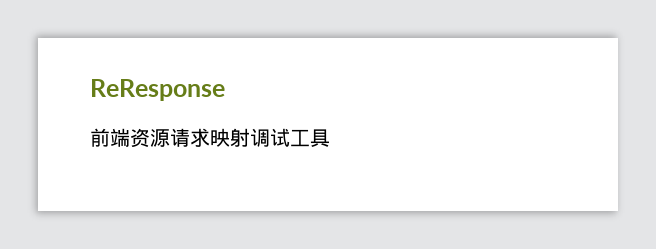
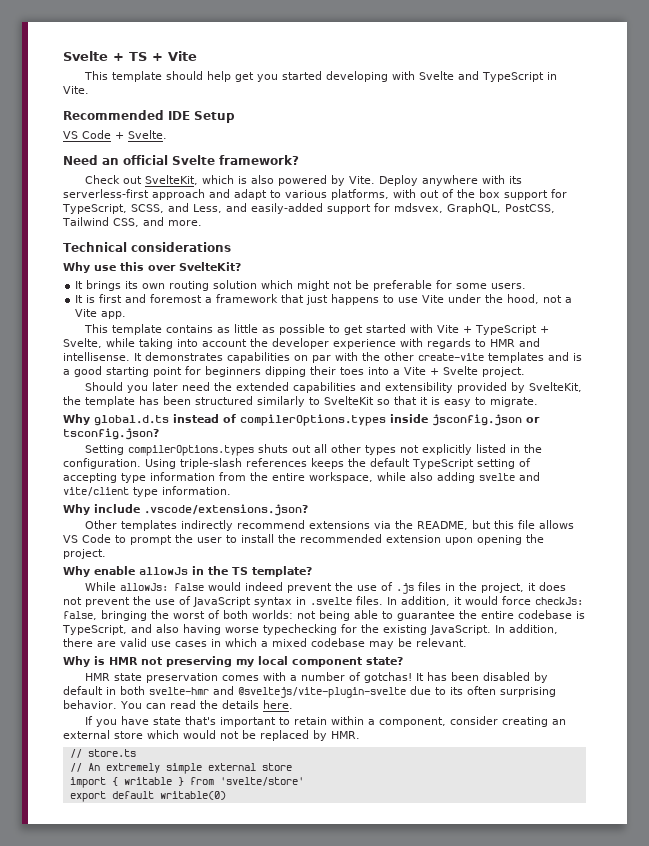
- ReResponse
- 前端资源请求映射调试工具
+ Svelte + TS + Vite
+ This template should help get you started developing with Svelte and TypeScript in Vite.
+ Recommended IDE Setup
+ VS Code + Svelte.
+ Need an official Svelte framework?
+ Check out SvelteKit, which is also powered by Vite. Deploy anywhere with its serverless-first approach and adapt to various platforms, with out of the box support for TypeScript, SCSS, and Less, and easily-added support for mdsvex, GraphQL, PostCSS, Tailwind CSS, and more.
+ Technical considerations
+ Why use this over SvelteKit?
+ It brings its own routing solution which might not be preferable for some users.
+ It is first and foremost a framework that just happens to use Vite under the hood, not a Vite app.
+ This template contains as little as possible to get started with Vite + TypeScript + Svelte, while taking into account the developer experience with regards to HMR and intellisense. It demonstrates capabilities on par with the other create-vite templates and is a good starting point for beginners dipping their toes into a Vite + Svelte project.
+ Should you later need the extended capabilities and extensibility provided by SvelteKit, the template has been structured similarly to SvelteKit so that it is easy to migrate.
+ Why global.d.ts instead of compilerOptions.types inside jsconfig.json or tsconfig.json?
+ Setting compilerOptions.types shuts out all other types not explicitly listed in the configuration. Using triple-slash references keeps the default TypeScript setting of accepting type information from the entire workspace, while also adding svelte and vite/client type information.
+ Why include .vscode/extensions.json?
+ Other templates indirectly recommend extensions via the README, but this file allows VS Code to prompt the user to install the recommended extension upon opening the project.
+ Why enable allowJs in the TS template?
+ While allowJs: false would indeed prevent the use of .js files in the project, it does not prevent the use of JavaScript syntax in .svelte files. In addition, it would force checkJs: false, bringing the worst of both worlds: not being able to guarantee the entire codebase is TypeScript, and also having worse typechecking for the existing JavaScript. In addition, there are valid use cases in which a mixed codebase may be relevant.
+ Why is HMR not preserving my local component state?
+ HMR state preservation comes with a number of gotchas! It has been disabled by default in both svelte-hmr and @sveltejs/vite-plugin-svelte due to its often surprising behavior. You can read the details here.
+ If you have state that's important to retain within a component, consider creating an external store which would not be replaced by HMR.
+ // store.ts
+ // An extremely simple external store
+ import { writable } from 'svelte/store'
+ export default writable(0)

